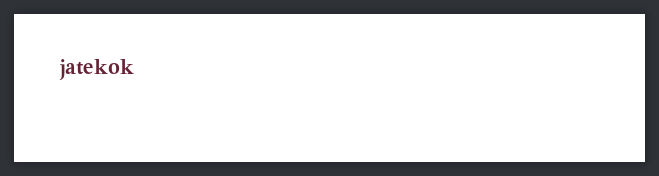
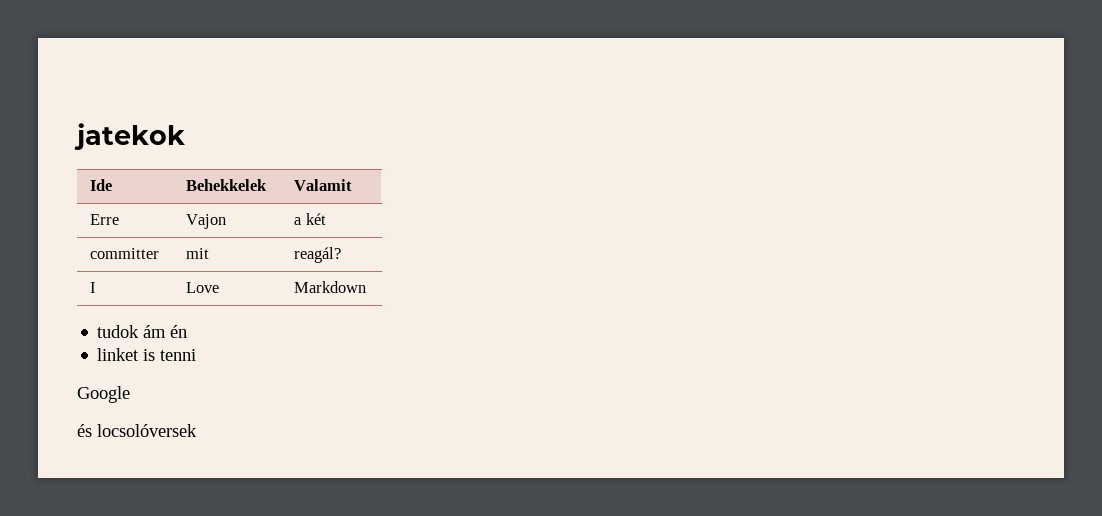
+ Ide | Behekkelek | Valamit
+ Erre | Vajon | a két
+ committer | mit | reagál?
+ I | Love | Markdown
+ tudok ám én
+ linket is tenni
+ Google
+ és locsolóversek

